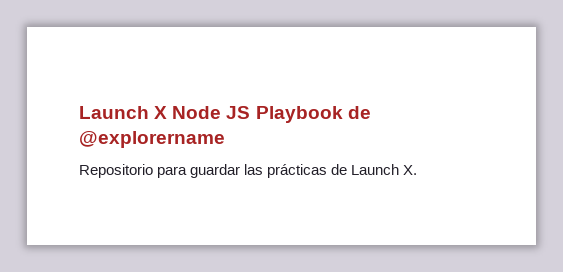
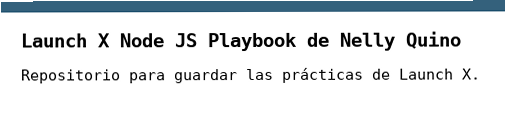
- Launch X Node JS Playbook de @explorername
+ Launch X Node JS Playbook de Nelly Quino

